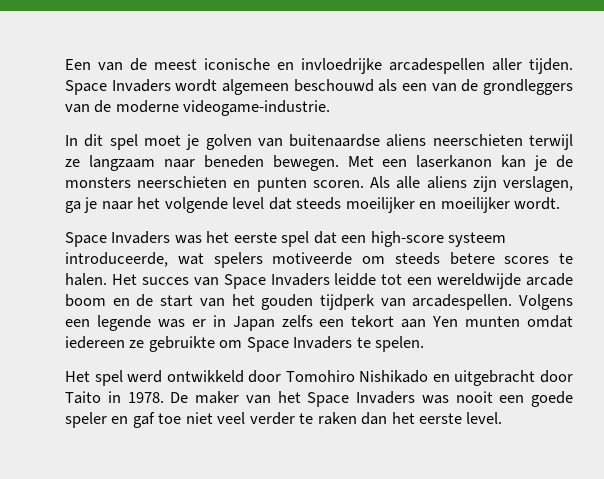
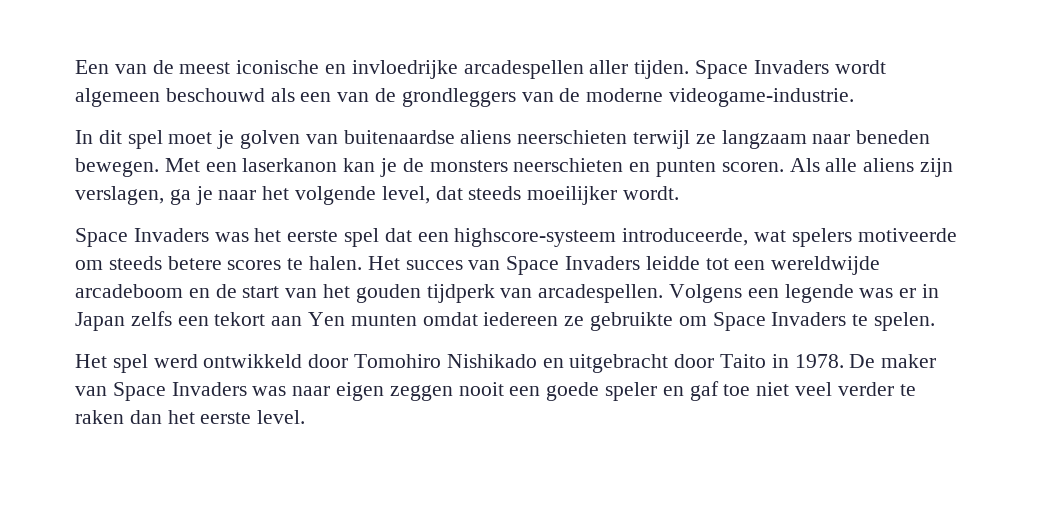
- Als alle aliens zijn verslagen, ga je naar het volgende level dat steeds moeilijker en moeilijker wordt.
+ Als alle aliens zijn verslagen, ga je naar het volgende level, dat steeds moeilijker wordt.
- Space Invaders was het eerste spel dat een high-score systeem introduceerde, wat spelers motiveerde om steeds betere scores te halen.
+ Space Invaders was het eerste spel dat een highscore-systeem introduceerde, wat spelers motiveerde om steeds betere scores te halen.
- Het succes van Space Invaders leidde tot een wereldwijde arcade boom en de start van het gouden tijdperk van arcadespellen.
+ Het succes van Space Invaders leidde tot een wereldwijde arcadeboom en de start van het gouden tijdperk van arcadespellen.
- De maker van het Space Invaders was nooit een goede speler en gaf toe niet veel verder te raken dan het eerste level.
+ De maker van Space Invaders was naar eigen zeggen nooit een goede speler en gaf toe niet veel verder te raken dan het eerste level.

